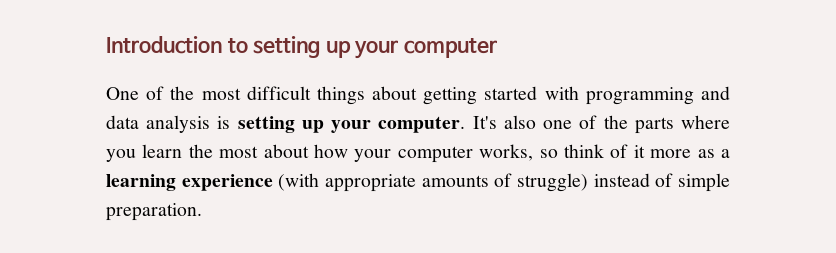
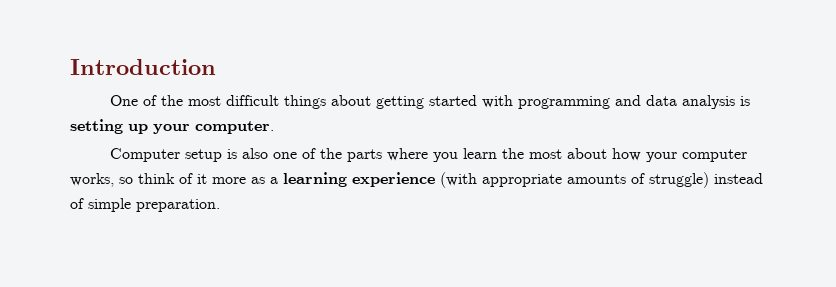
- Introduction to setting up your computer
+ Introduction
- One of the most difficult things about getting started with programming and data analysis is setting up your computer. It's also one of the parts where you learn the most about how your computer works, so think of it more as a learning experience (with appropriate amounts of struggle) instead of simple preparation.
+ One of the most difficult things about getting started with programming and data analysis is setting up your computer.
+ Computer setup is also one of the parts where you learn the most about how your computer works, so think of it more as a learning experience (with appropriate amounts of struggle) instead of simple preparation.

